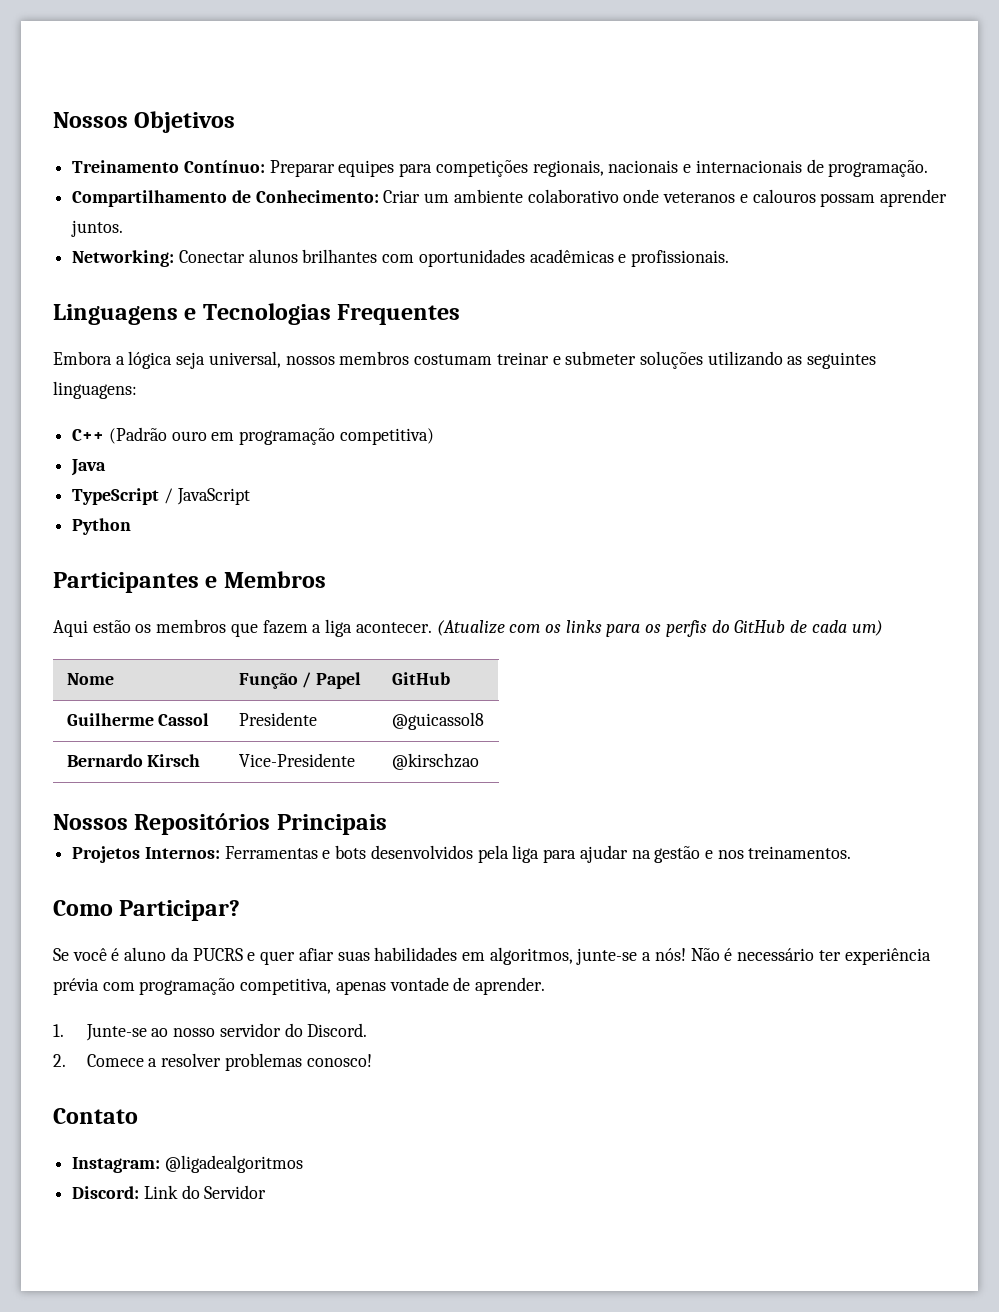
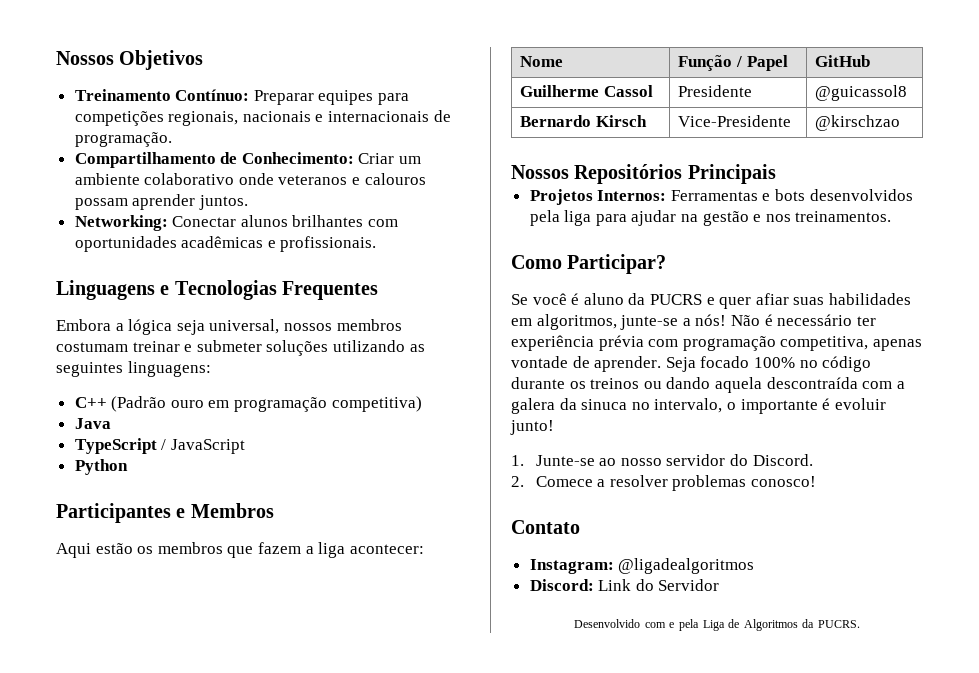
- Aqui estão os membros que fazem a liga acontecer. (Atualize com os links para os perfis do GitHub de cada um)
+ Aqui estão os membros que fazem a liga acontecer:
+ Seja focado 100% no código durante os treinos ou dando aquela descontraída com a galera da sinuca no intervalo, o importante é evoluir junto!
+ Desenvolvido com e pela Liga de Algoritmos da PUCRS.

